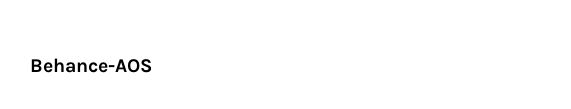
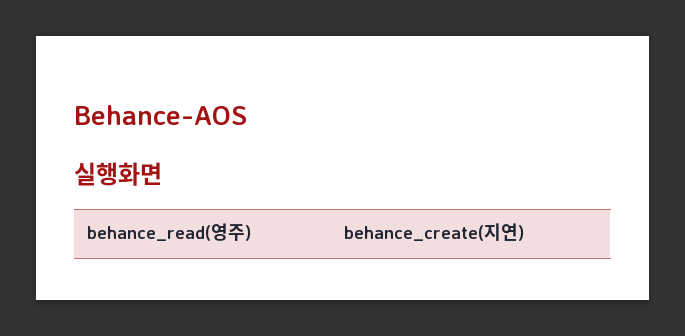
+ 실행화면
+ behance_read(영주) | behance_create(지연)

